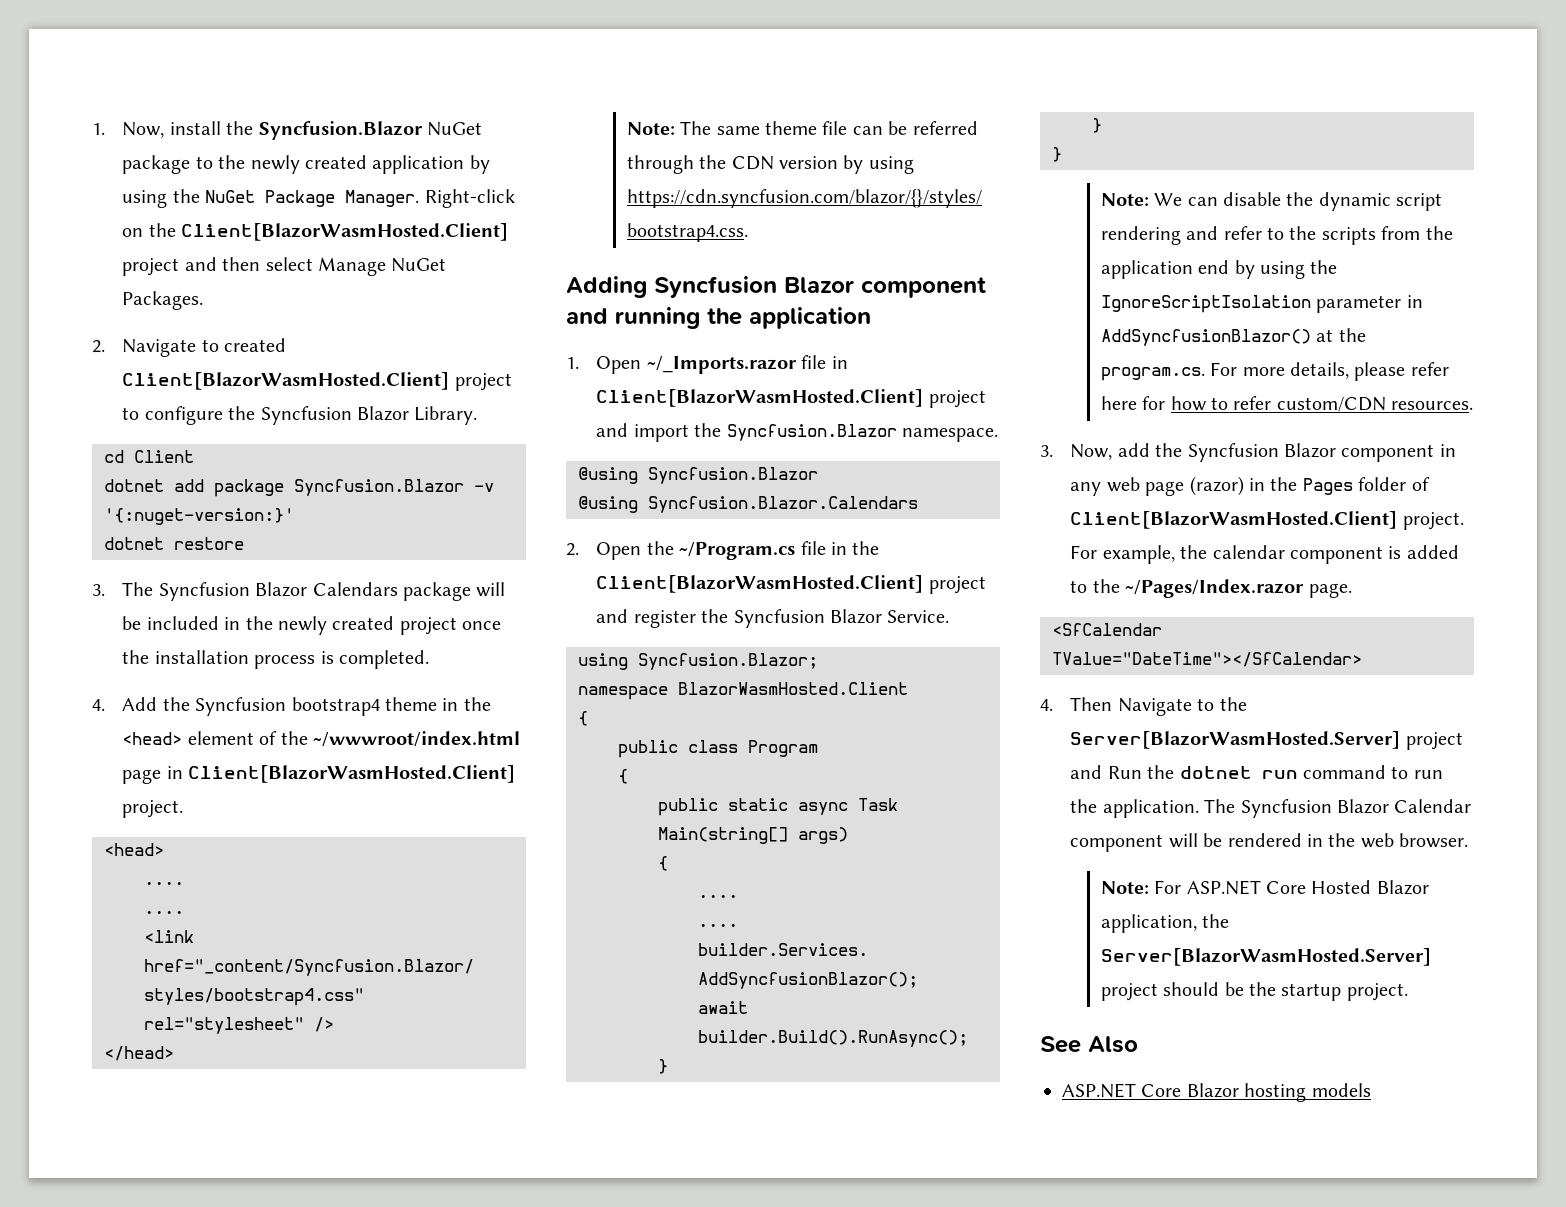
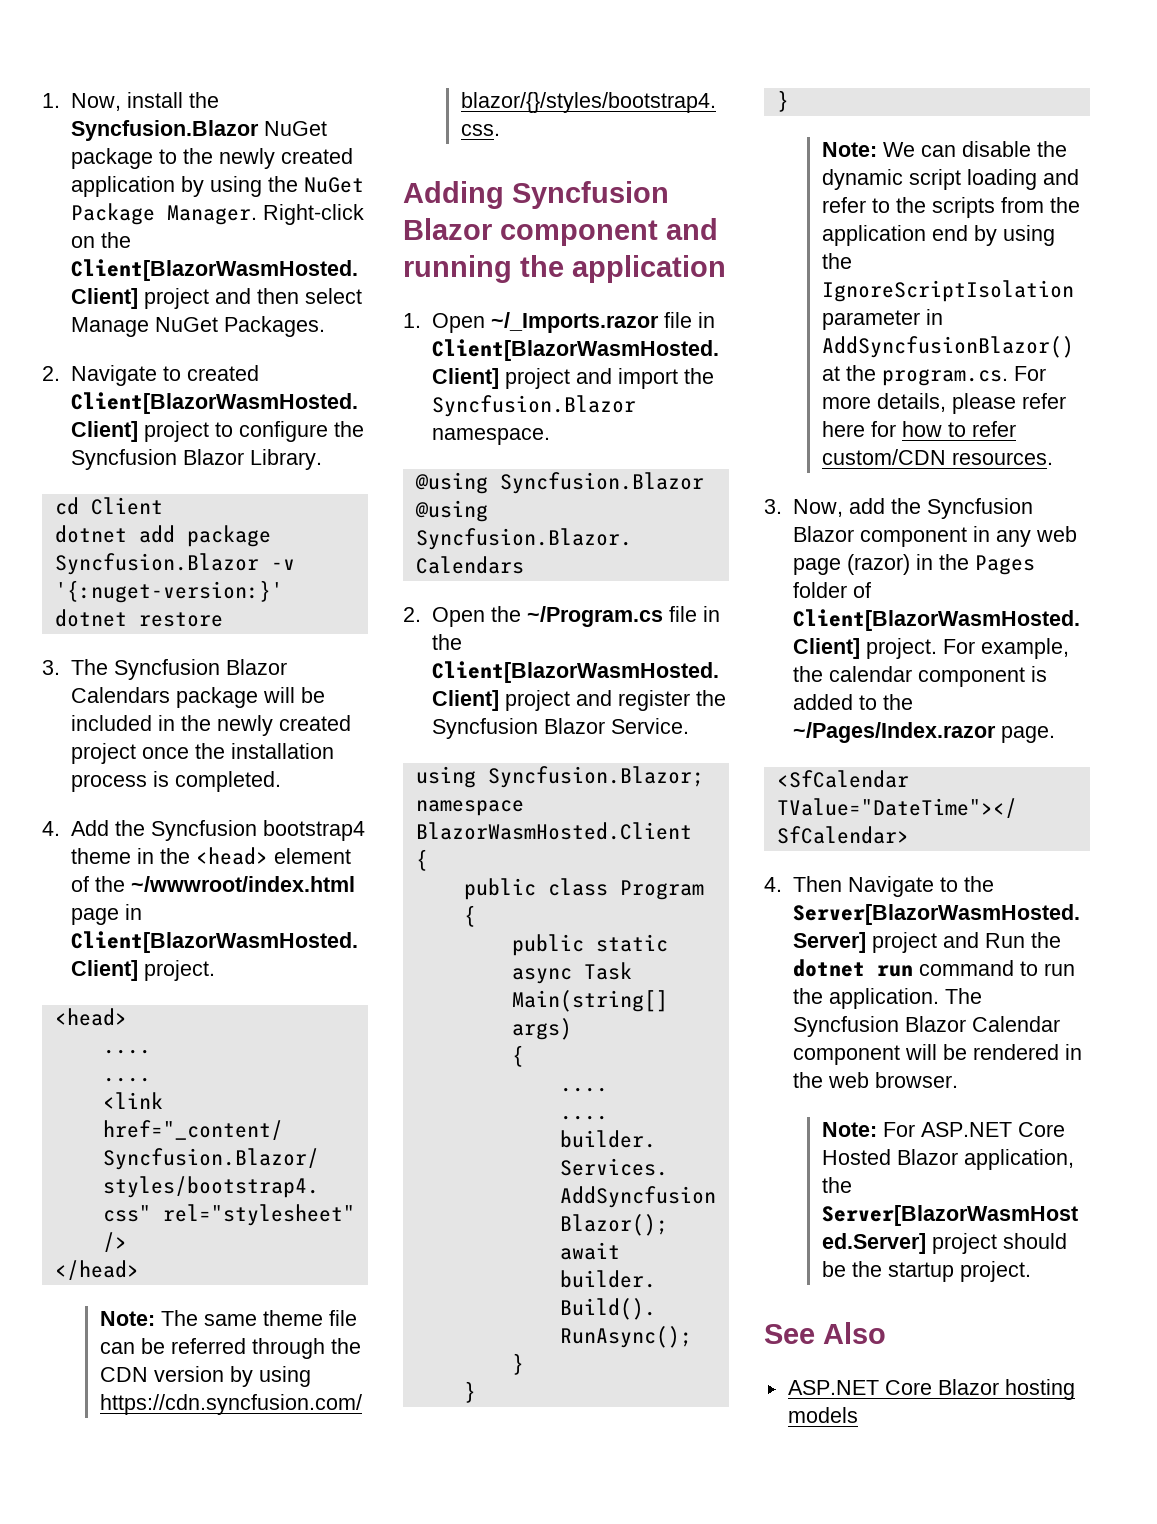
- Note: We can disable the dynamic script rendering and refer to the scripts from the application end by using the IgnoreScriptIsolation parameter in AddSyncfusionBlazor() at the program.cs. For more details, please refer here for how to refer custom/CDN resources.
+ Note: We can disable the dynamic script loading and refer to the scripts from the application end by using the IgnoreScriptIsolation parameter in AddSyncfusionBlazor() at the program.cs. For more details, please refer here for how to refer custom/CDN resources.

